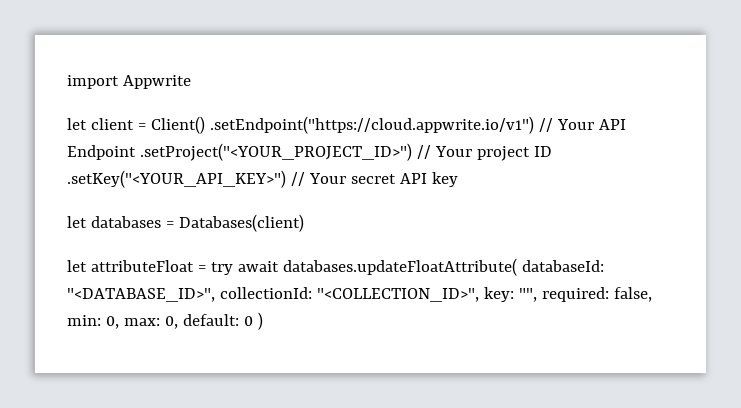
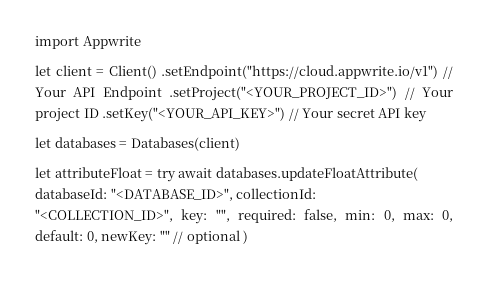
- let attributeFloat = try await databases.updateFloatAttribute( databaseId: "<DATABASE_ID>", collectionId: "<COLLECTION_ID>", key: "", required: false, min: 0, max: 0, default: 0 )
+ let attributeFloat = try await databases.updateFloatAttribute( databaseId: "<DATABASE_ID>", collectionId: "<COLLECTION_ID>", key: "", required: false, min: 0, max: 0, default: 0, newKey: "" // optional )

